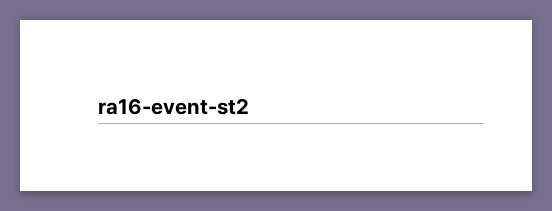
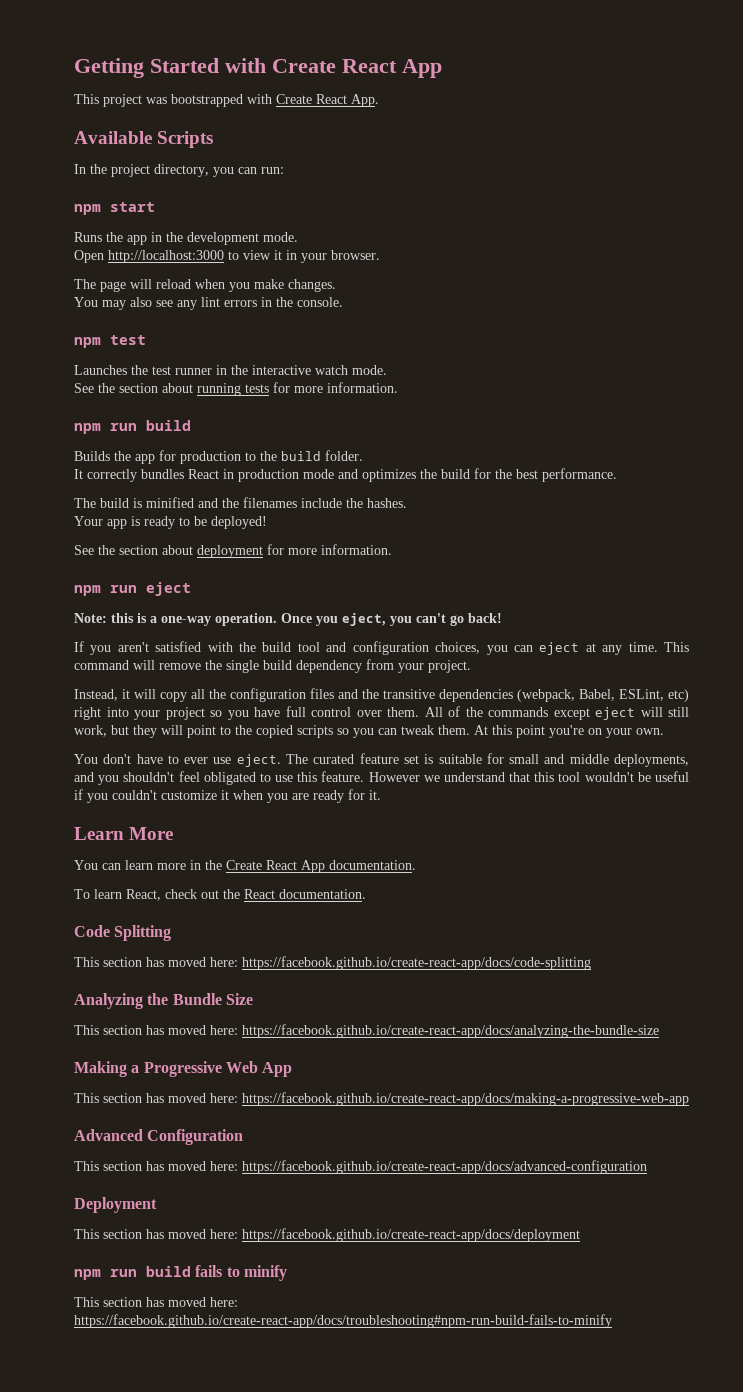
- ra16-event-st2
+ Getting Started with Create React App
+ This project was bootstrapped with Create React App.
+ Available Scripts
+ In the project directory, you can run:
+ npm start
+ Runs the app in the development mode.
+ Open http://localhost:3000 to view it in your browser.
+ The page will reload when you make changes.
+ You may also see any lint errors in the console.
+ npm test
+ Launches the test runner in the interactive watch mode.
+ See the section about running tests for more information.
+ npm run build
+ Builds the app for production to the build folder.
+ It correctly bundles React in production mode and optimizes the build for the best performance.
+ The build is minified and the filenames include the hashes.
+ Your app is ready to be deployed!
+ See the section about deployment for more information.
+ npm run eject
+ Note: this is a one-way operation. Once you eject, you can't go back!
+ If you aren't satisfied with the build tool and configuration choices, you can eject at any time. This command will remove the single build dependency from your project.
+ Instead, it will copy all the configuration files and the transitive dependencies (webpack, Babel, ESLint, etc) right into your project so you have full control over them. All of the commands except eject will still work, but they will point to the copied scripts so you can tweak them. At this point you're on your own.
+ You don't have to ever use eject. The curated feature set is suitable for small and middle deployments, and you shouldn't feel obligated to use this feature. However we understand that this tool wouldn't be useful if you couldn't customize it when you are ready for it.
+ Learn More
+ You can learn more in the Create React App documentation.
+ To learn React, check out the React documentation.
+ Code Splitting
+ This section has moved here: https://facebook.github.io/create-react-app/docs/code-splitting
+ Analyzing the Bundle Size
+ This section has moved here: https://facebook.github.io/create-react-app/docs/analyzing-the-bundle-size
+ Making a Progressive Web App
+ This section has moved here: https://facebook.github.io/create-react-app/docs/making-a-progressive-web-app
+ Advanced Configuration
+ This section has moved here: https://facebook.github.io/create-react-app/docs/advanced-configuration
+ Deployment
+ This section has moved here: https://facebook.github.io/create-react-app/docs/deployment
+ npm run build fails to minify
+ This section has moved here: https://facebook.github.io/create-react-app/docs/troubleshooting#npm-run-build-fails-to-minify

